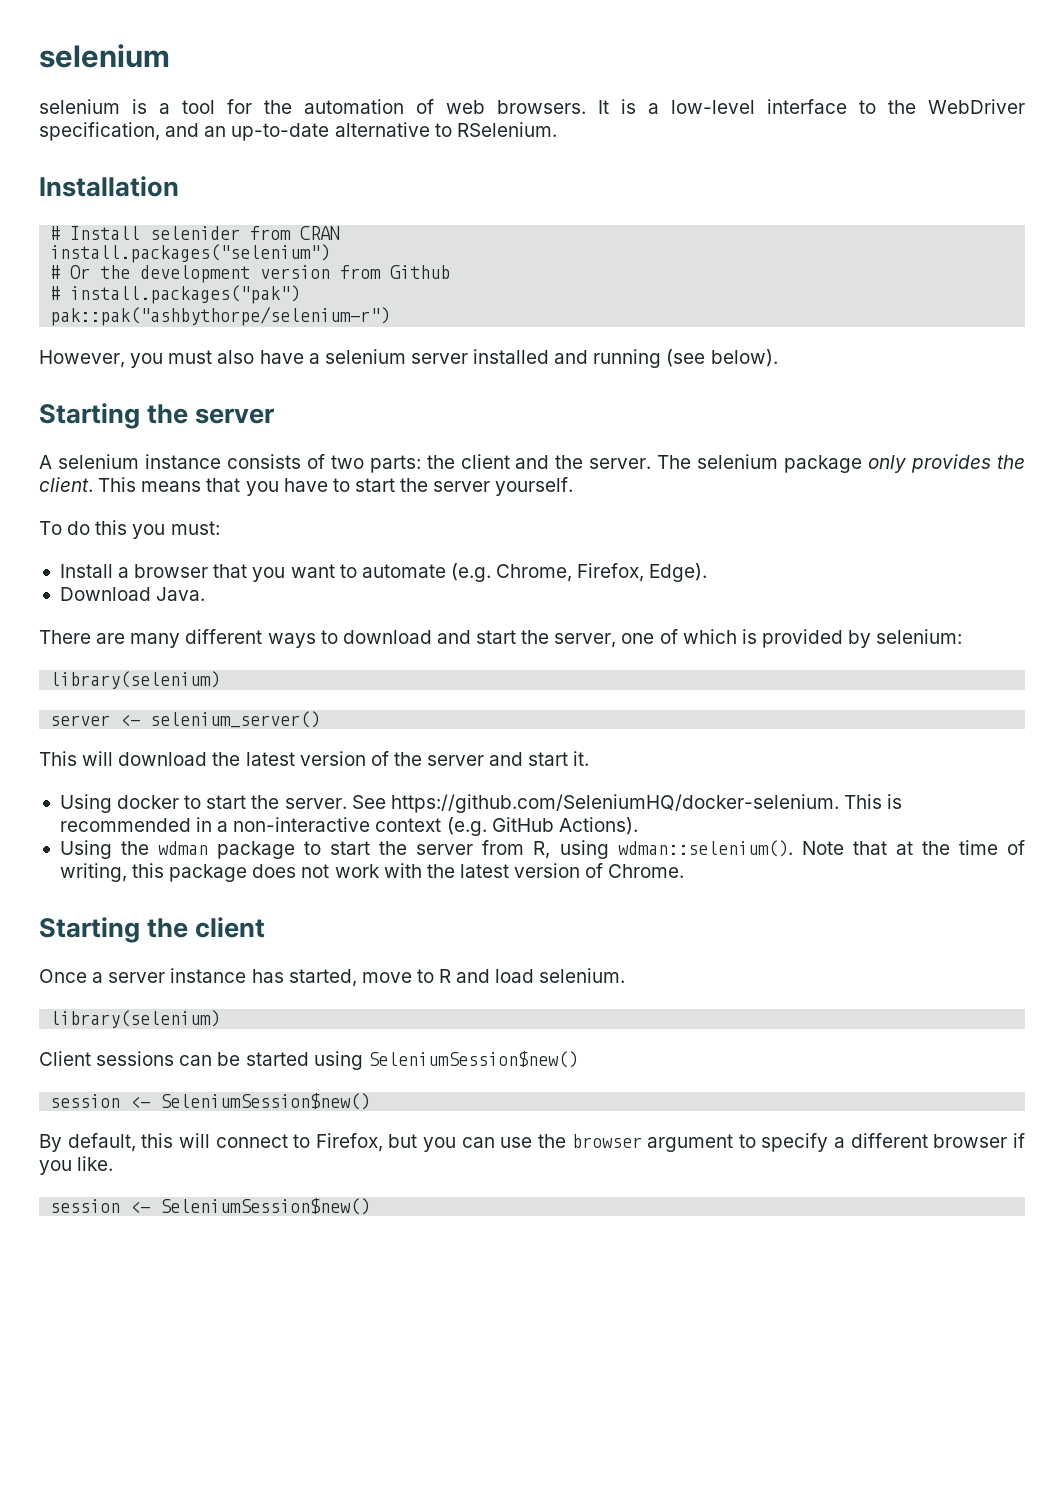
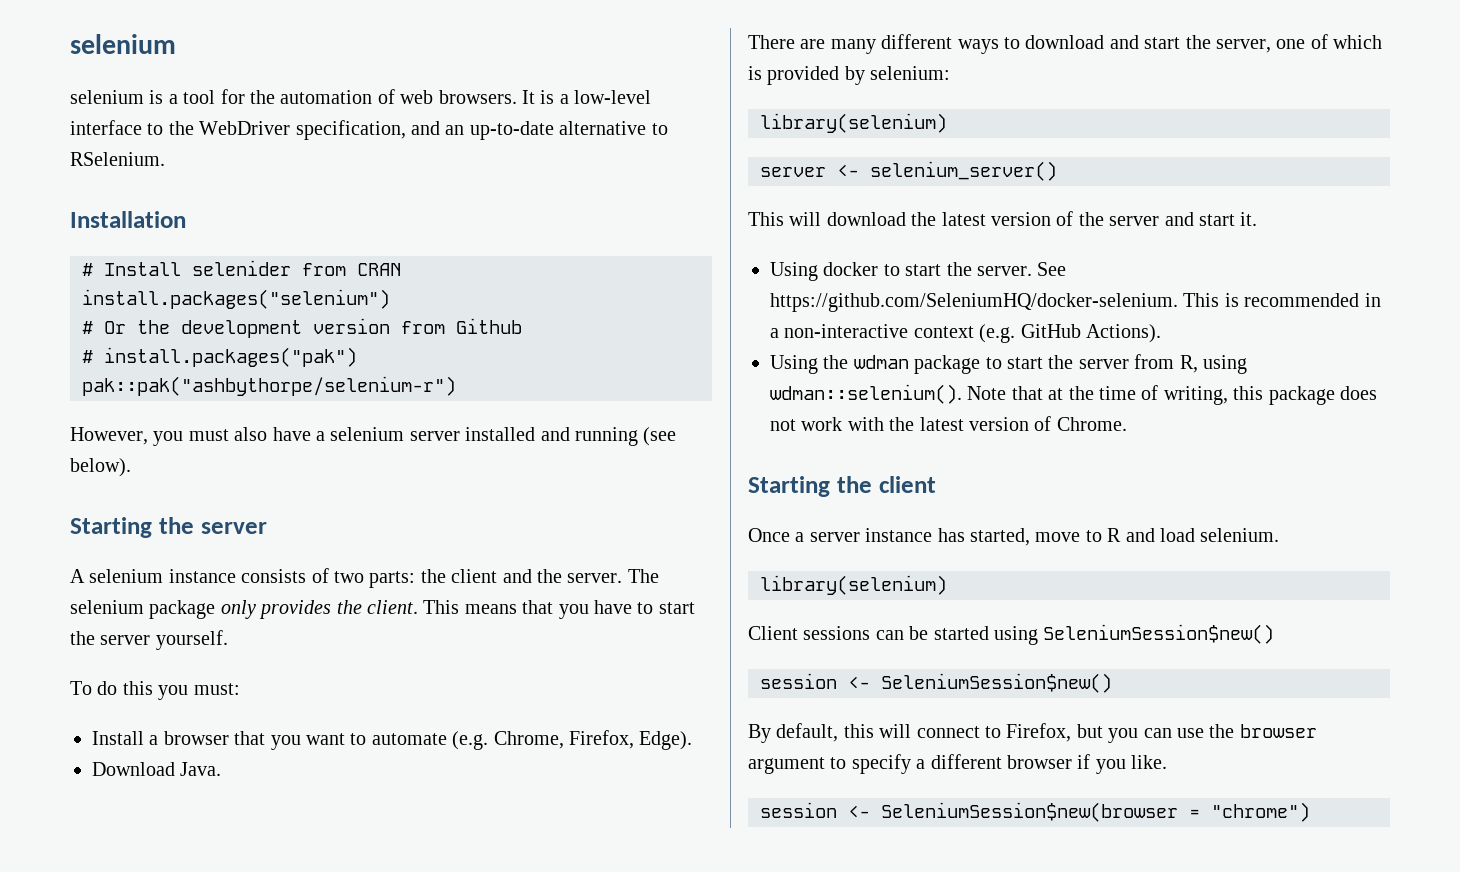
  By default, this will connect to Firefox, but you can use the browser argument to specify a different browser if you like.
- session <- SeleniumSession$new()
+ session <- SeleniumSession$new(browser = "chrome")

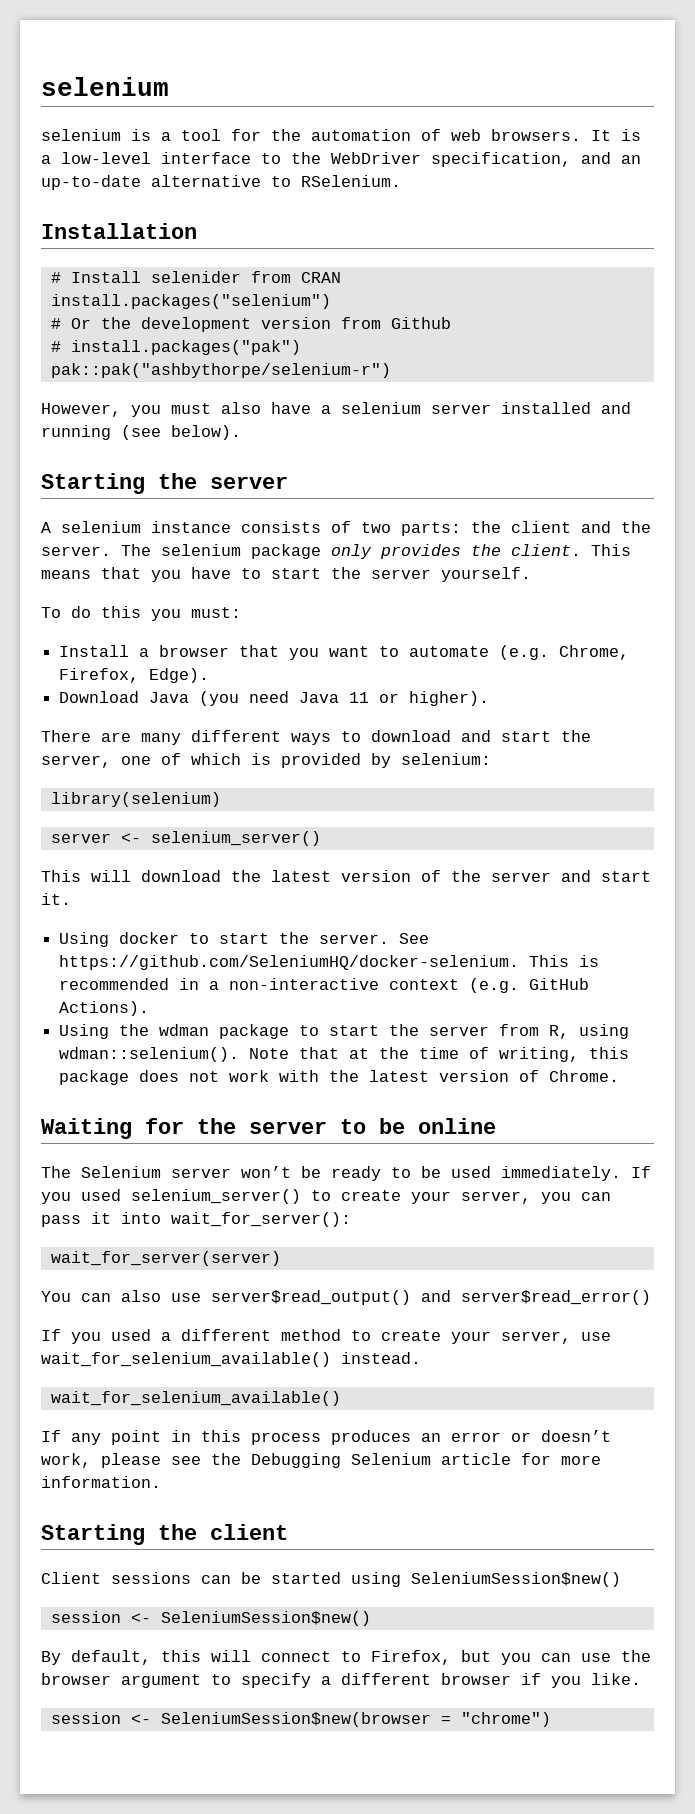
- Download Java.
+ Download Java (you need Java 11 or higher).
+ Waiting for the server to be online
+ The Selenium server won’t be ready to be used immediately. If you used selenium_server() to create your server, you can pass it into wait_for_server():
+ wait_for_server(server)
+ You can also use server$read_output() and server$read_error()
+ If you used a different method to create your server, use wait_for_selenium_available() instead.
+ wait_for_selenium_available()
+ If any point in this process produces an error or doesn’t work, please see the Debugging Selenium article for more information.
  Starting the client
- Once a server instance has started, move to R and load selenium.
- library(selenium)

